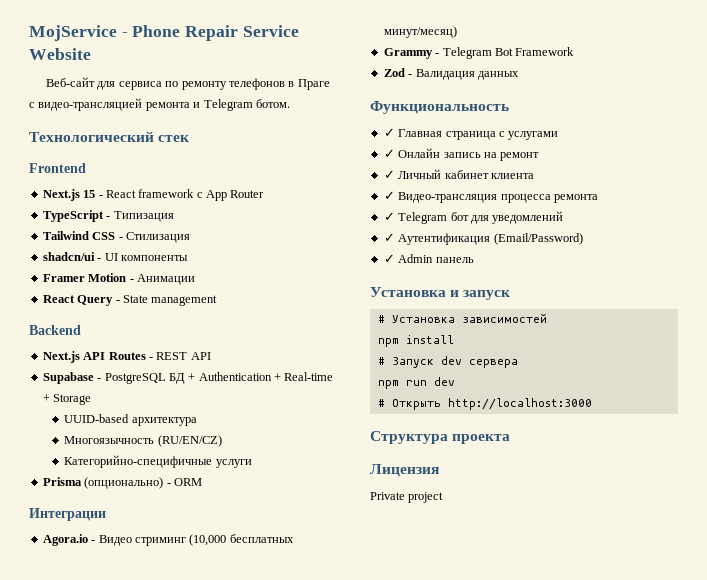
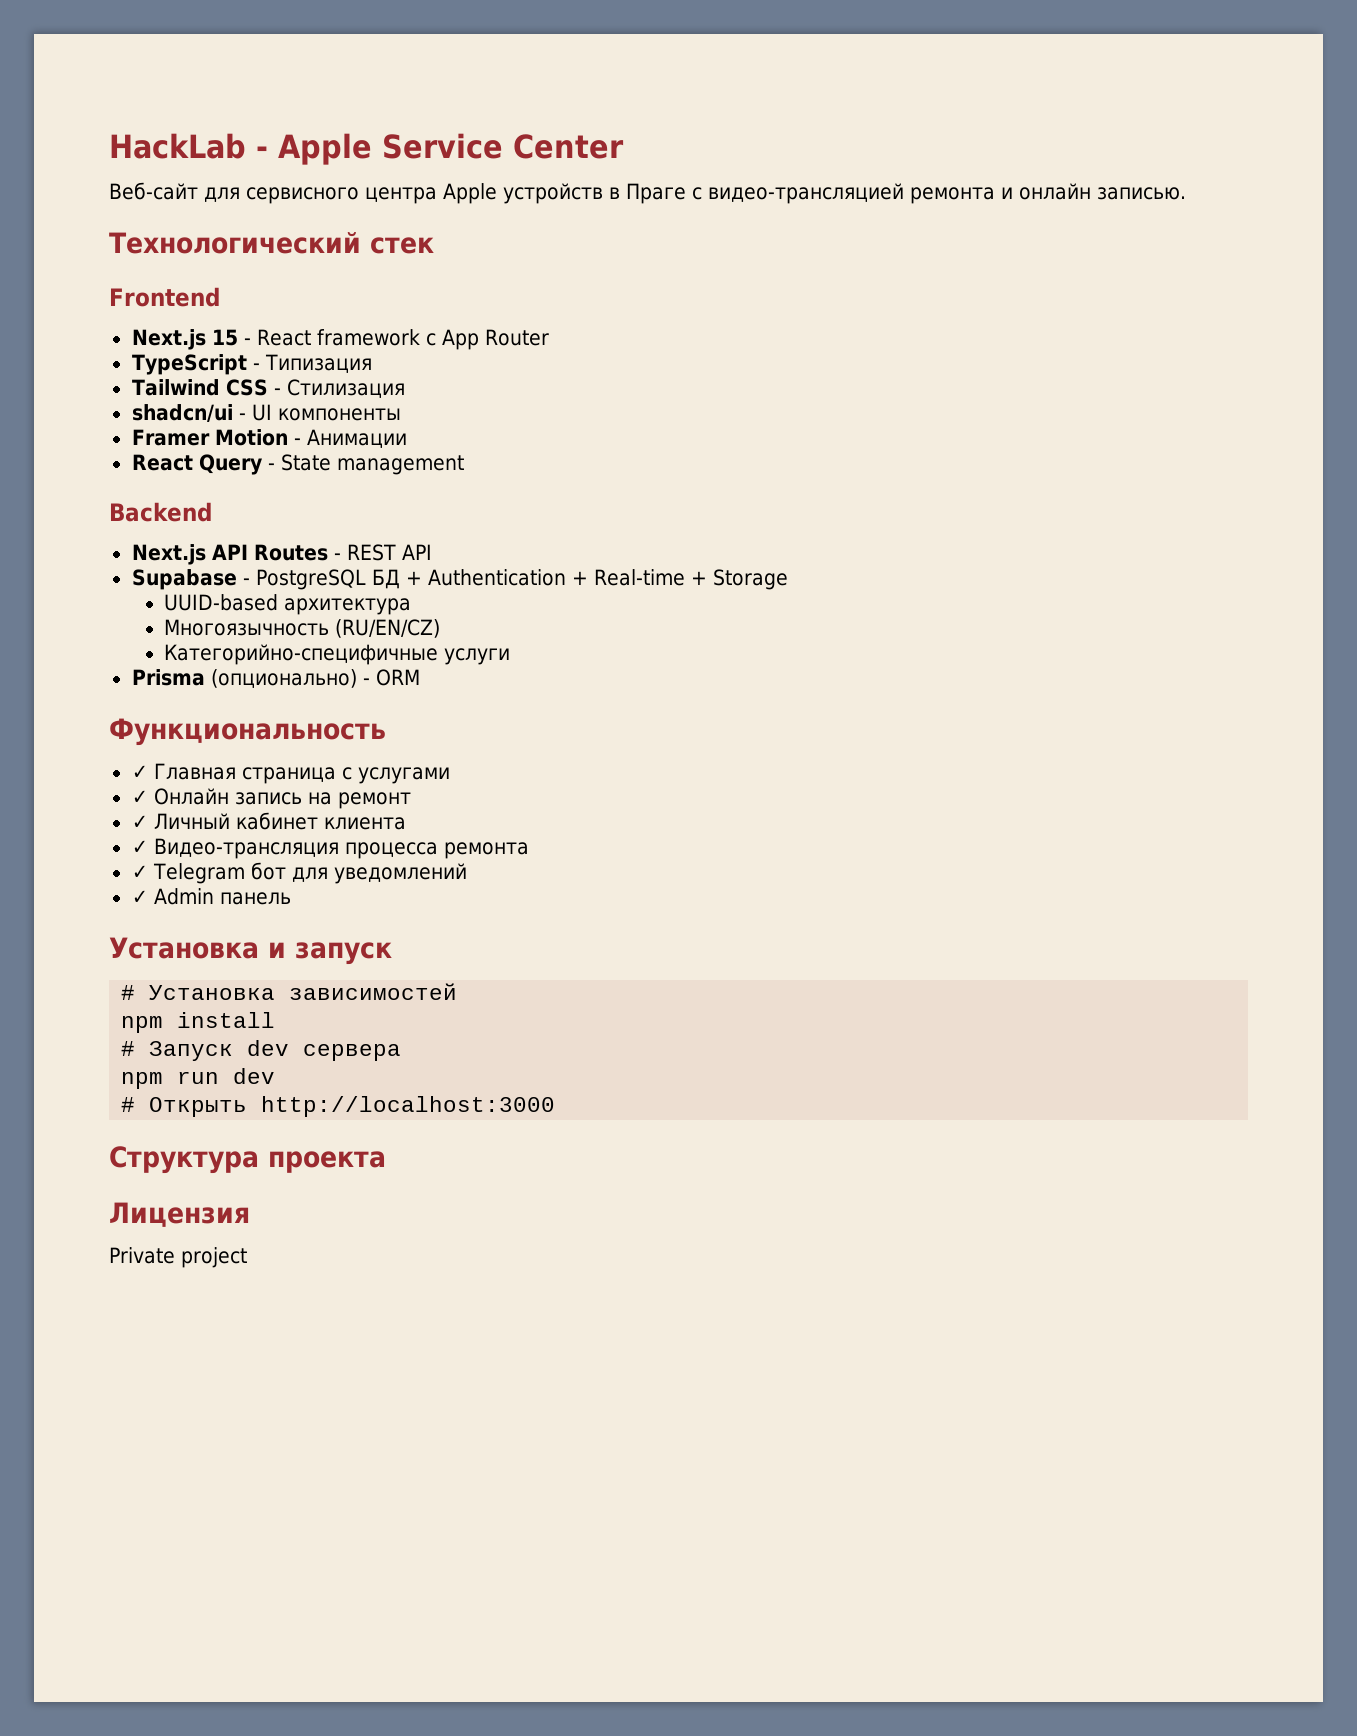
- MojService - Phone Repair Service Website
- Веб-сайт для сервиса по ремонту телефонов в Праге с видео-трансляцией ремонта и Telegram ботом.
+ HackLab - Apple Service Center
+ Веб-сайт для сервисного центра Apple устройств в Праге с видео-трансляцией ремонта и онлайн записью.
- Интеграции
- Agora.io - Видео стриминг (10,000 бесплатных минут/месяц)
- Grammy - Telegram Bot Framework
- Zod - Валидация данных
- ✓ Аутентификация (Email/Password)

